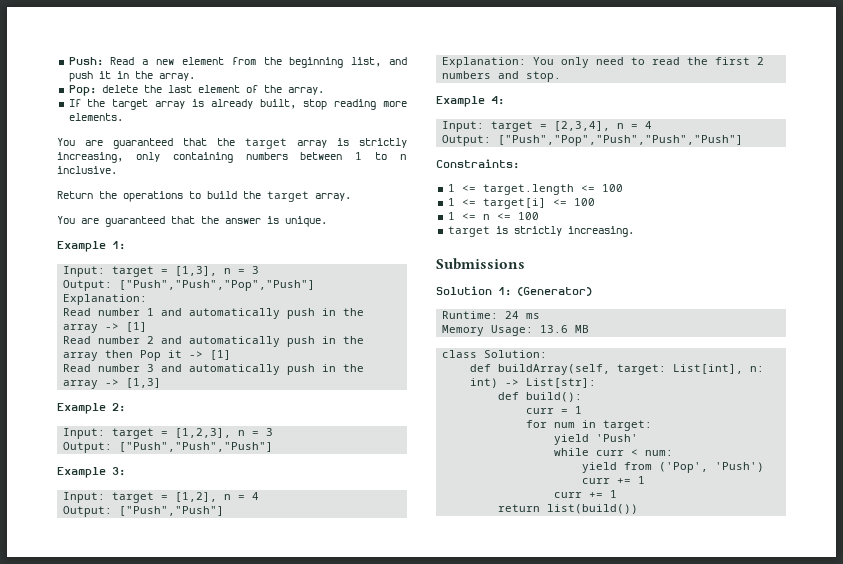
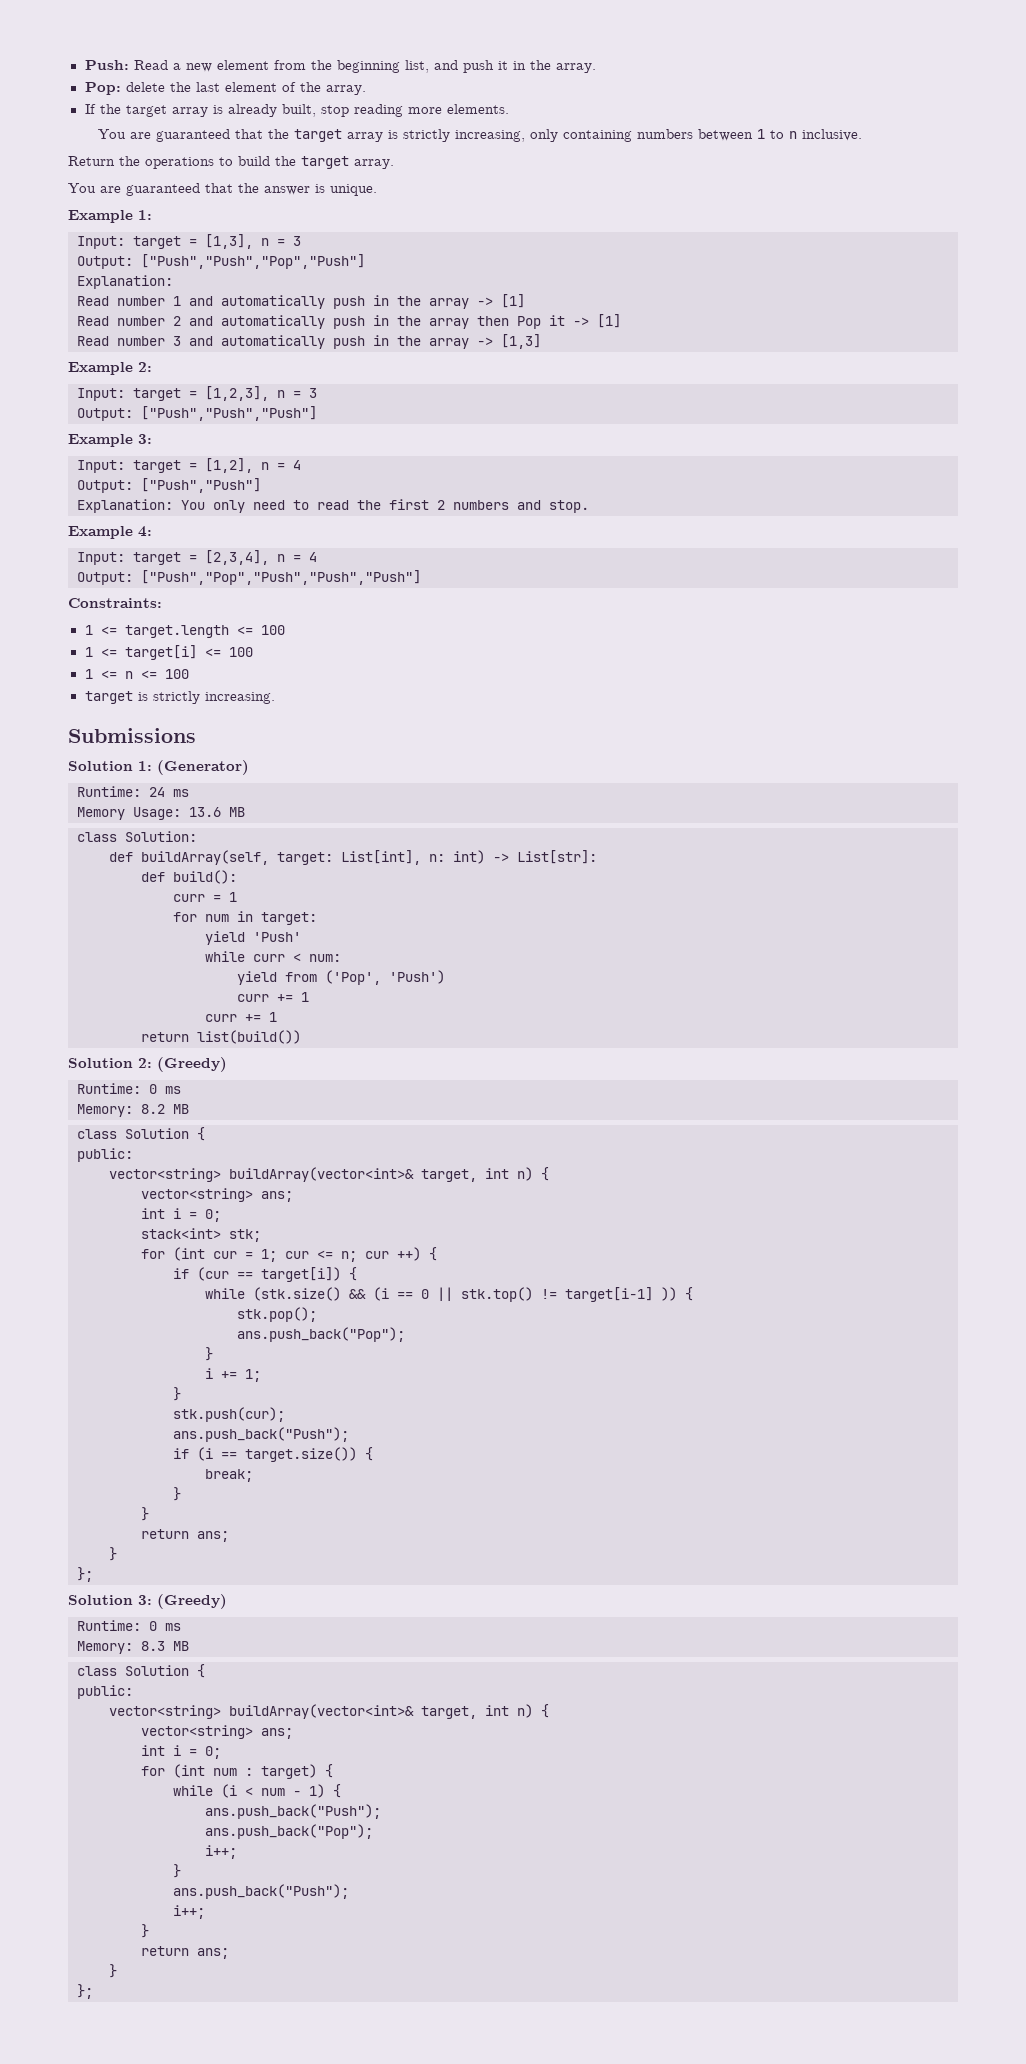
+ Solution 2: (Greedy)
+ Runtime: 0 ms
+ Memory: 8.2 MB
+ class Solution {
+ public:
+ vector<string> buildArray(vector<int>& target, int n) {
+ vector<string> ans;
+ int i = 0;
+ stack<int> stk;
+ for (int cur = 1; cur <= n; cur ++) {
+ if (cur == target[i]) {
+ while (stk.size() && (i == 0 || stk.top() != target[i-1] )) {
+ stk.pop();
+ ans.push_back("Pop");
+ }
+ i += 1;
+ }
+ stk.push(cur);
+ ans.push_back("Push");
+ if (i == target.size()) {
+ break;
+ }
+ }
+ return ans;
+ }
+ };
+ Solution 3: (Greedy)
+ Runtime: 0 ms
+ Memory: 8.3 MB
+ class Solution {
+ public:
+ vector<string> buildArray(vector<int>& target, int n) {
+ vector<string> ans;
+ int i = 0;
+ for (int num : target) {
+ while (i < num - 1) {
+ ans.push_back("Push");
+ ans.push_back("Pop");
+ i++;
+ }
+ ans.push_back("Push");
+ i++;
+ }
+ return ans;
+ }
+ };

